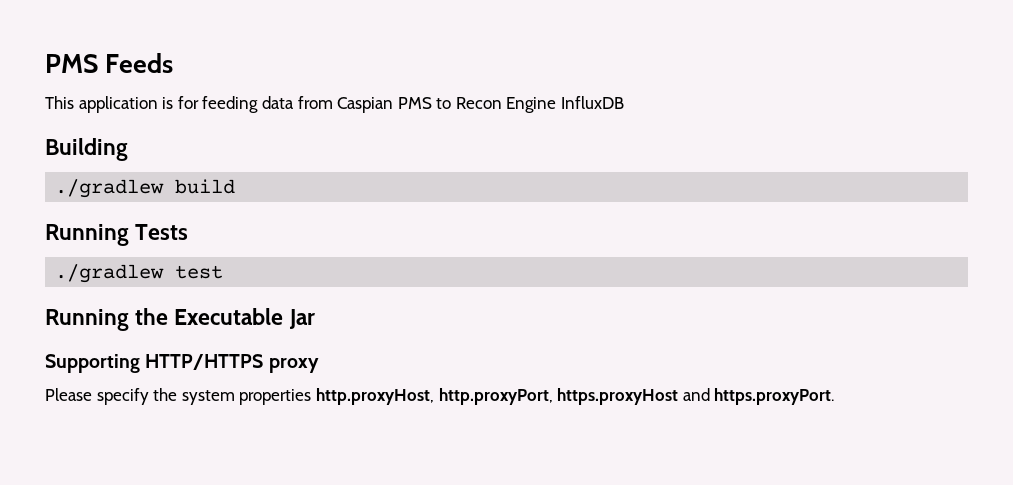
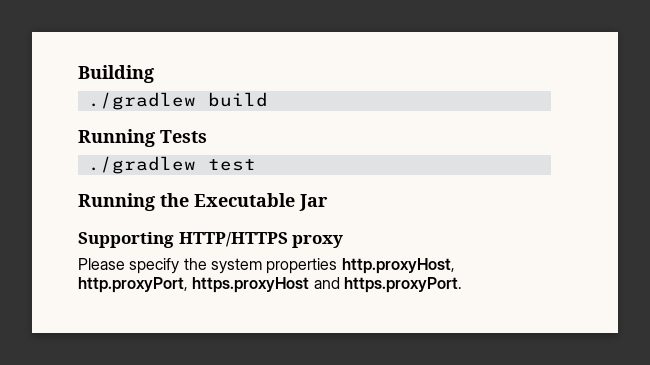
- PMS Feeds
- This application is for feeding data from Caspian PMS to Recon Engine InfluxDB

